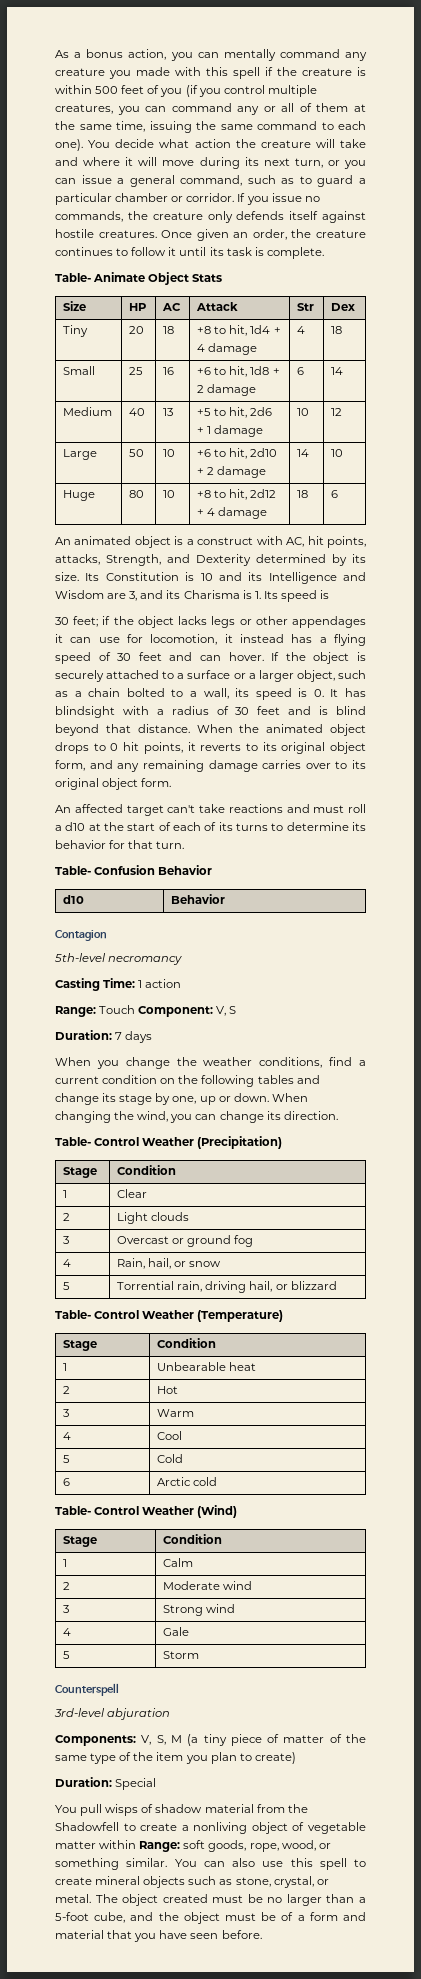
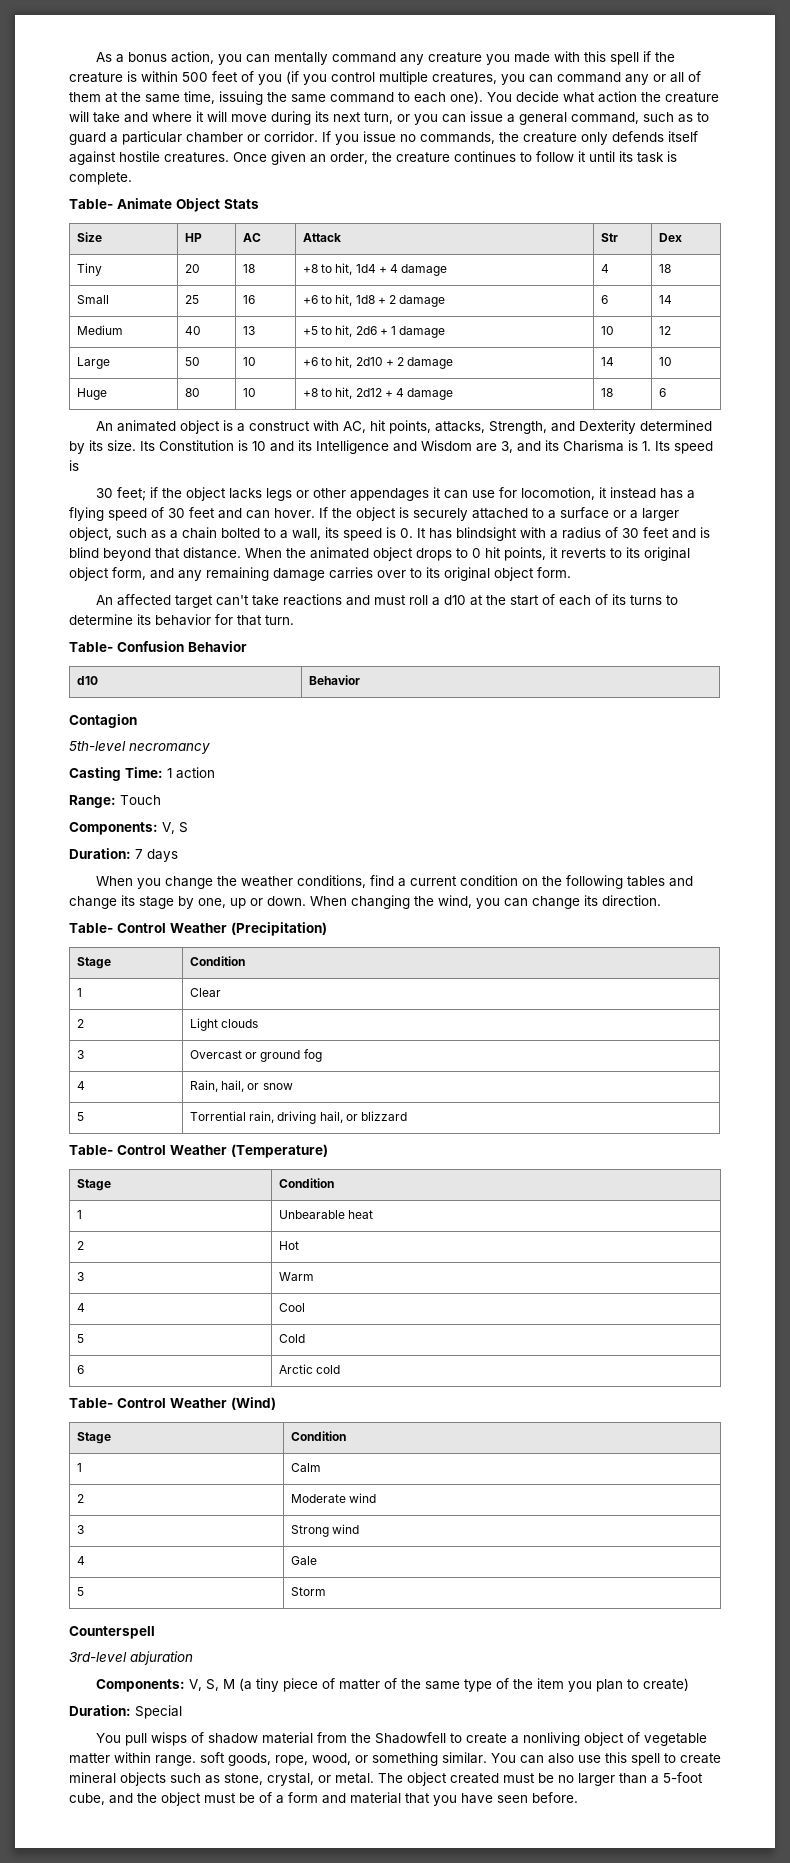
- Range: Touch Component: V, S
+ Range: Touch
+ Components: V, S
- You pull wisps of shadow material from the Shadowfell to create a nonliving object of vegetable matter within Range: soft goods, rope, wood, or something similar.
+ You pull wisps of shadow material from the Shadowfell to create a nonliving object of vegetable matter within range. soft goods, rope, wood, or something similar.

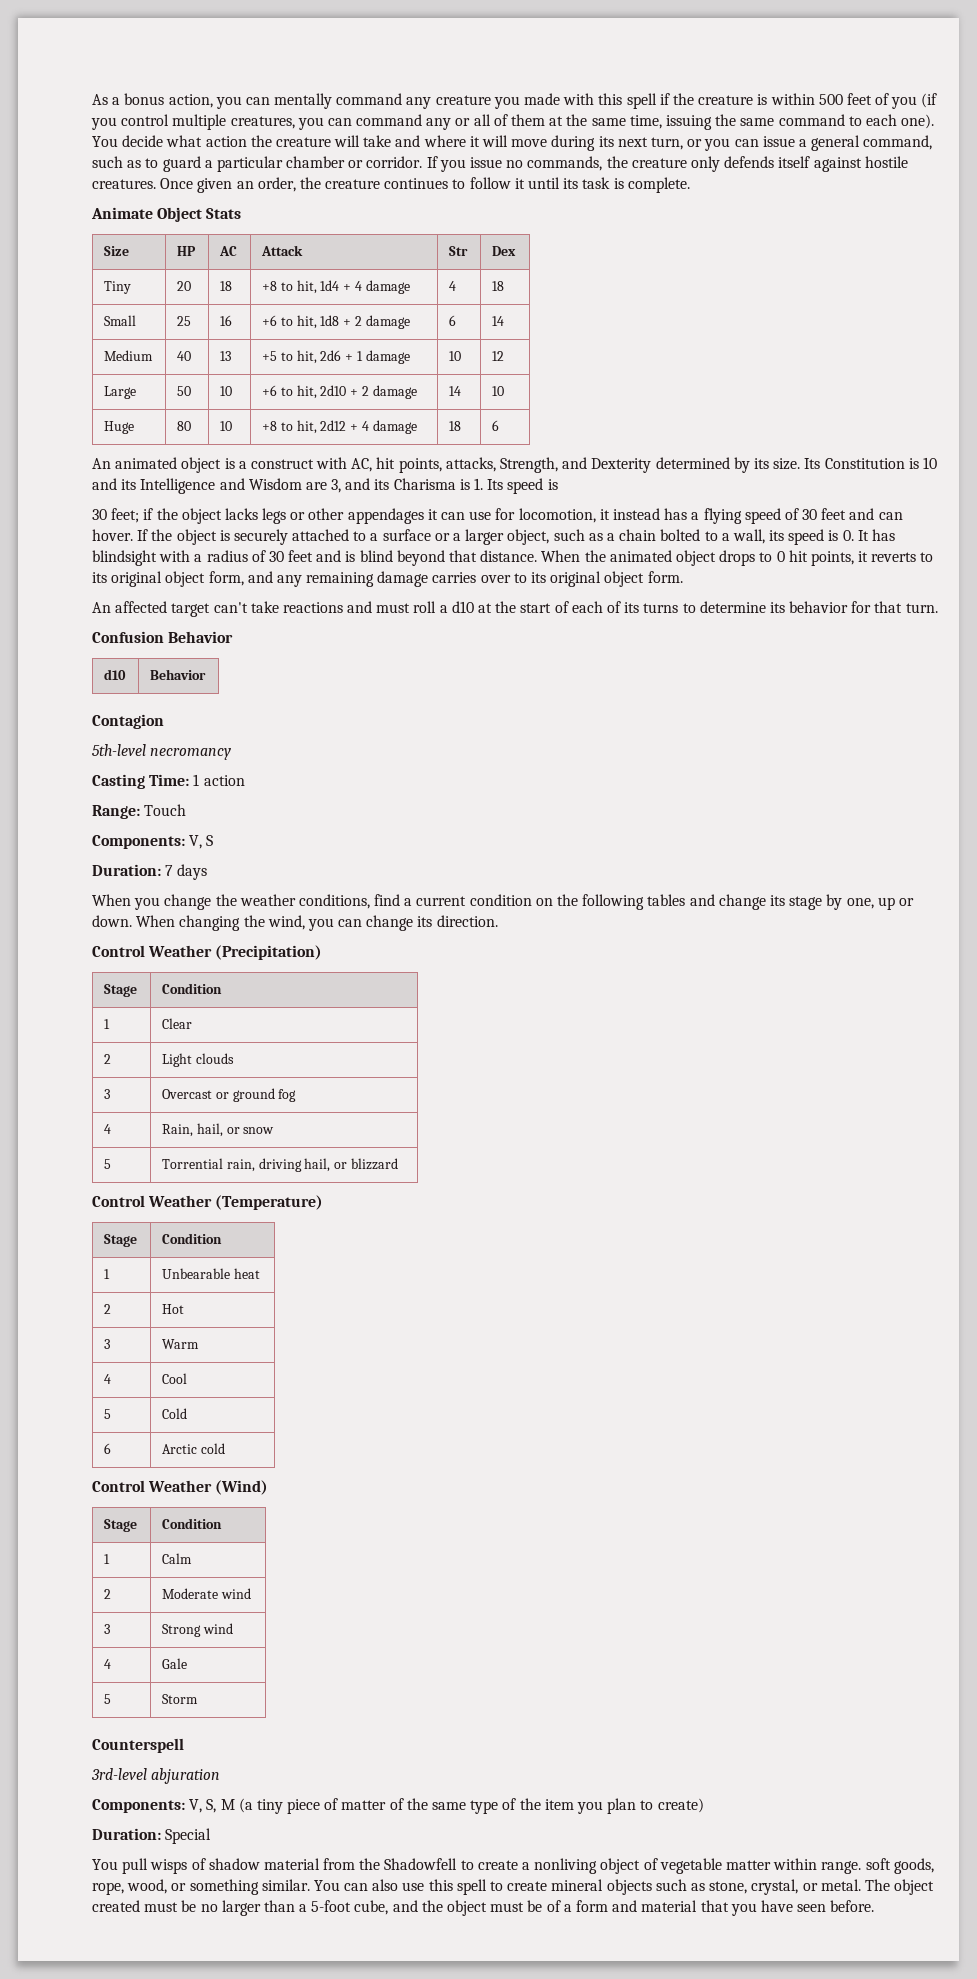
- Table- Animate Object Stats
+ Animate Object Stats
- Table- Confusion Behavior
+ Confusion Behavior
- Table- Control Weather (Precipitation)
+ Control Weather (Precipitation)
- Table- Control Weather (Temperature)
+ Control Weather (Temperature)
- Table- Control Weather (Wind)
+ Control Weather (Wind)

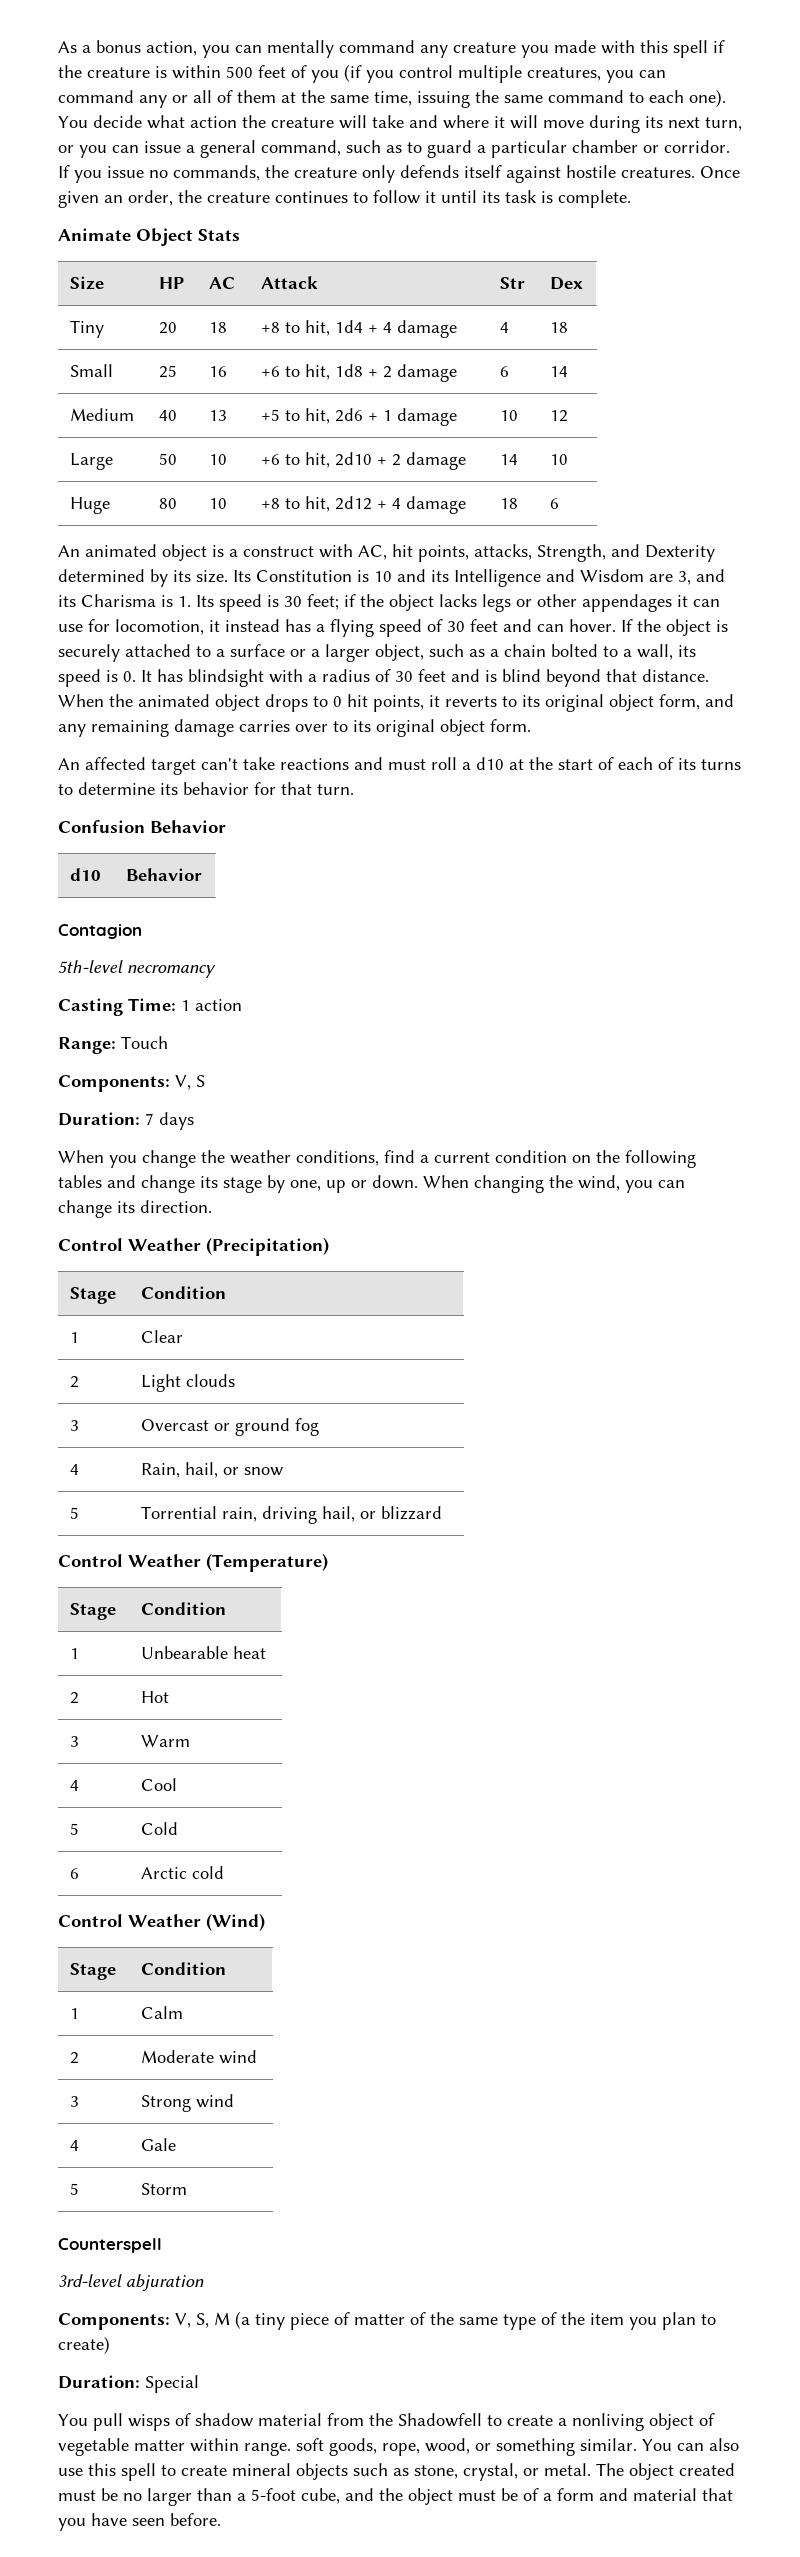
- Its Constitution is 10 and its Intelligence and Wisdom are 3, and its Charisma is 1. Its speed is
- 30 feet; if the object lacks legs or other appendages it can use for locomotion, it instead has a flying speed of 30 feet and can hover.
+ Its Constitution is 10 and its Intelligence and Wisdom are 3, and its Charisma is 1. Its speed is 30 feet; if the object lacks legs or other appendages it can use for locomotion, it instead has a flying speed of 30 feet and can hover.

